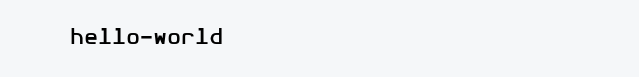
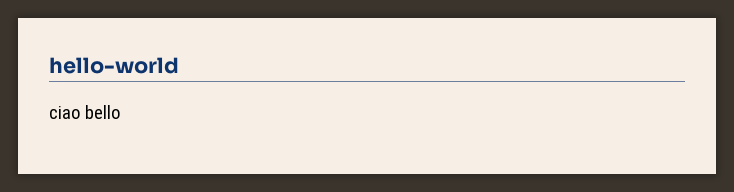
+ ciao bello

